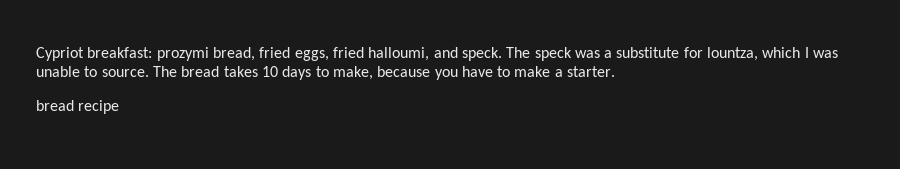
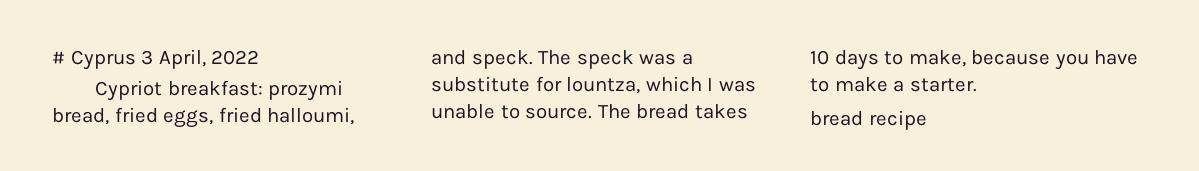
+ # Cyprus 3 April, 2022

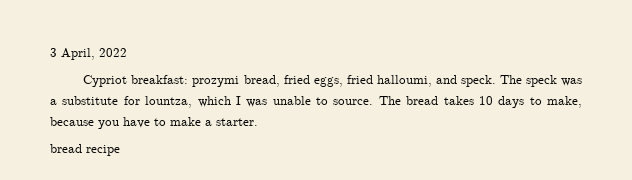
- # Cyprus 3 April, 2022
+ 3 April, 2022

